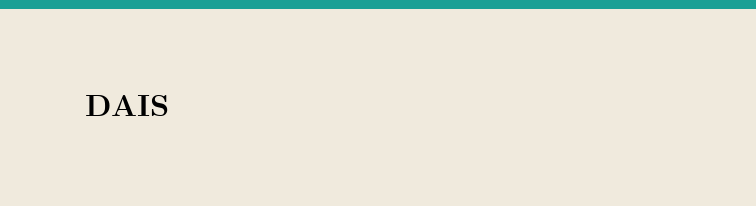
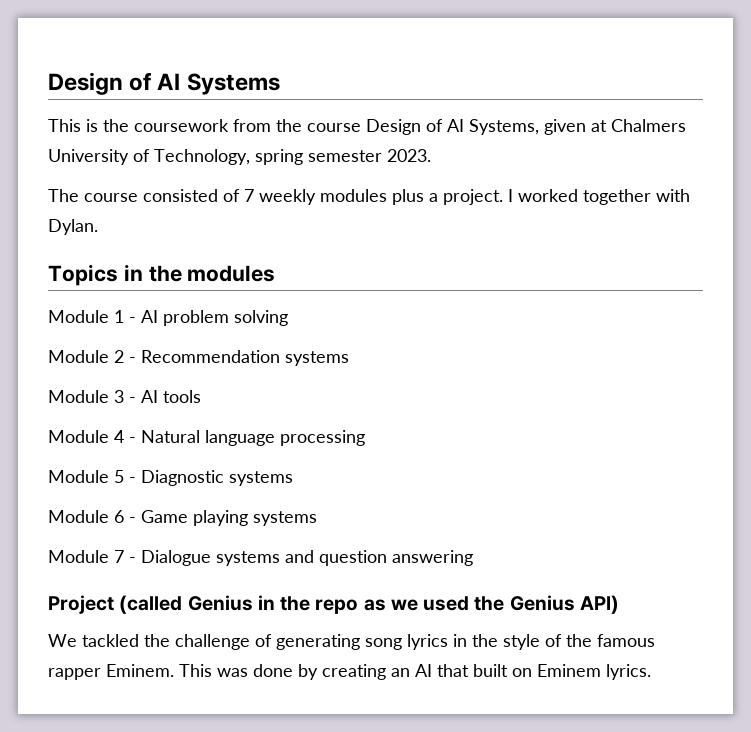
- DAIS
+ Design of AI Systems
+ This is the coursework from the course Design of AI Systems, given at Chalmers University of Technology, spring semester 2023.
+ The course consisted of 7 weekly modules plus a project. I worked together with Dylan.
+ Topics in the modules
+ Module 1 - AI problem solving
+ Module 2 - Recommendation systems
+ Module 3 - AI tools
+ Module 4 - Natural language processing
+ Module 5 - Diagnostic systems
+ Module 6 - Game playing systems
+ Module 7 - Dialogue systems and question answering
+ Project (called Genius in the repo as we used the Genius API)
+ We tackled the challenge of generating song lyrics in the style of the famous rapper Eminem. This was done by creating an AI that built on Eminem lyrics.

